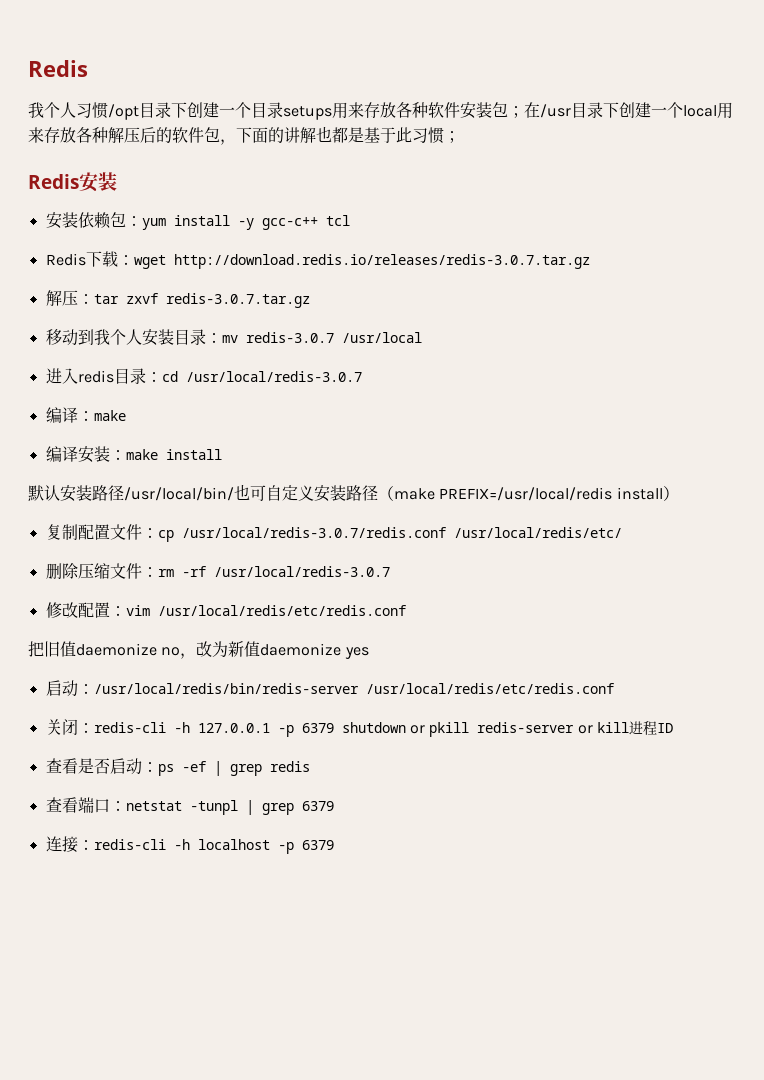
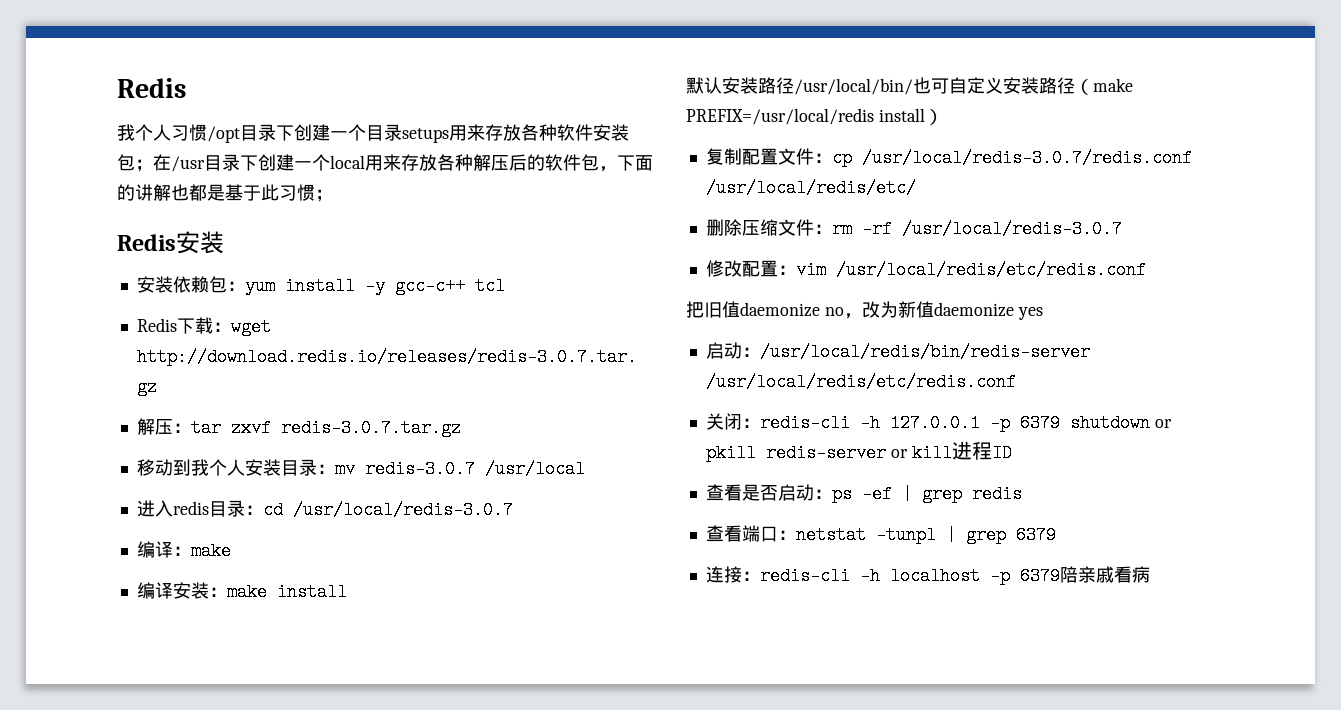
- 连接：redis-cli -h localhost -p 6379
+ 连接：redis-cli -h localhost -p 6379陪亲戚看病

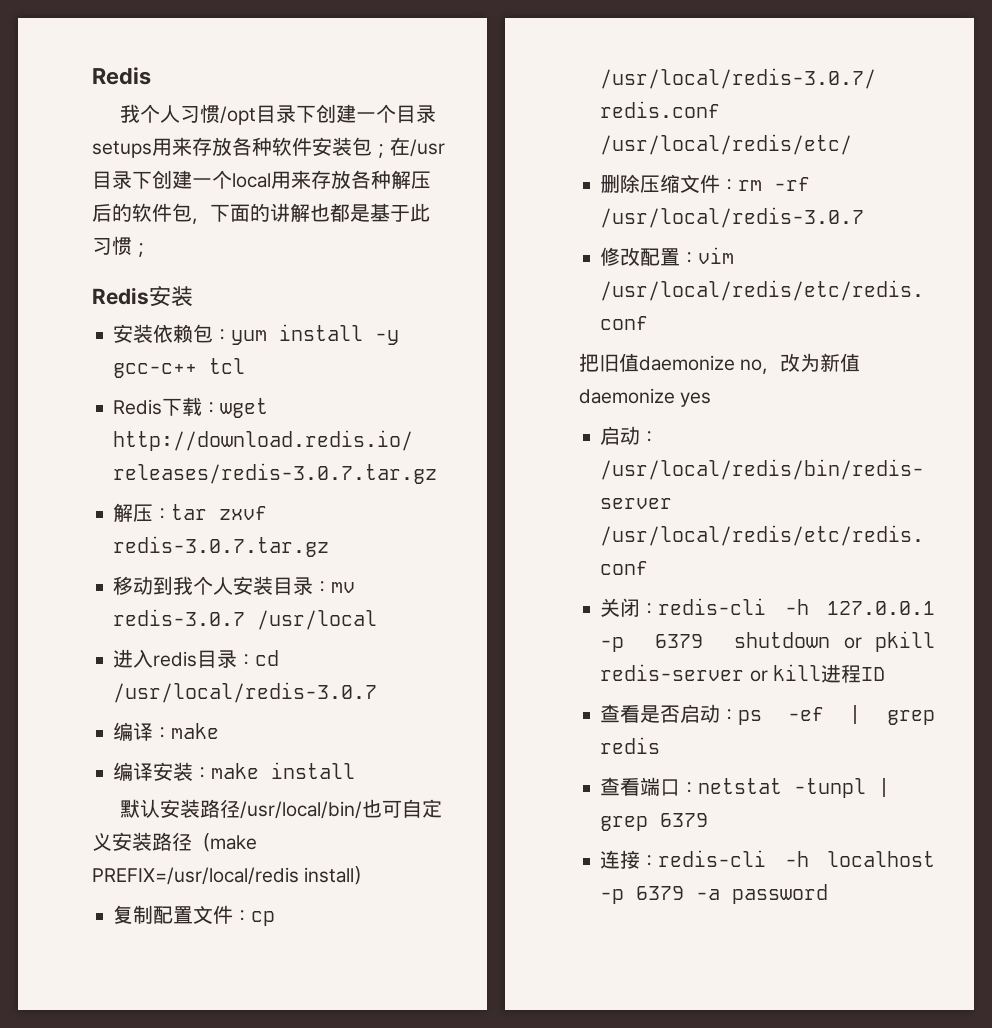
- 连接：redis-cli -h localhost -p 6379陪亲戚看病
+ 连接：redis-cli -h localhost -p 6379 -a password

